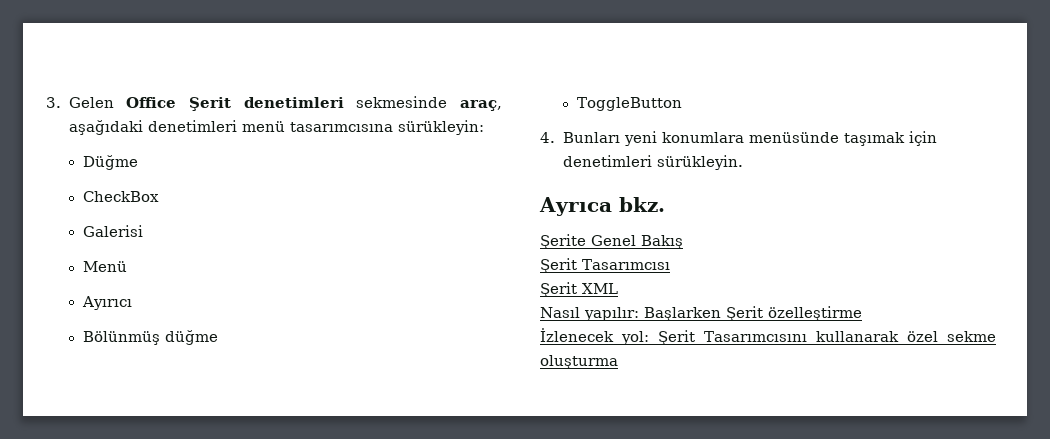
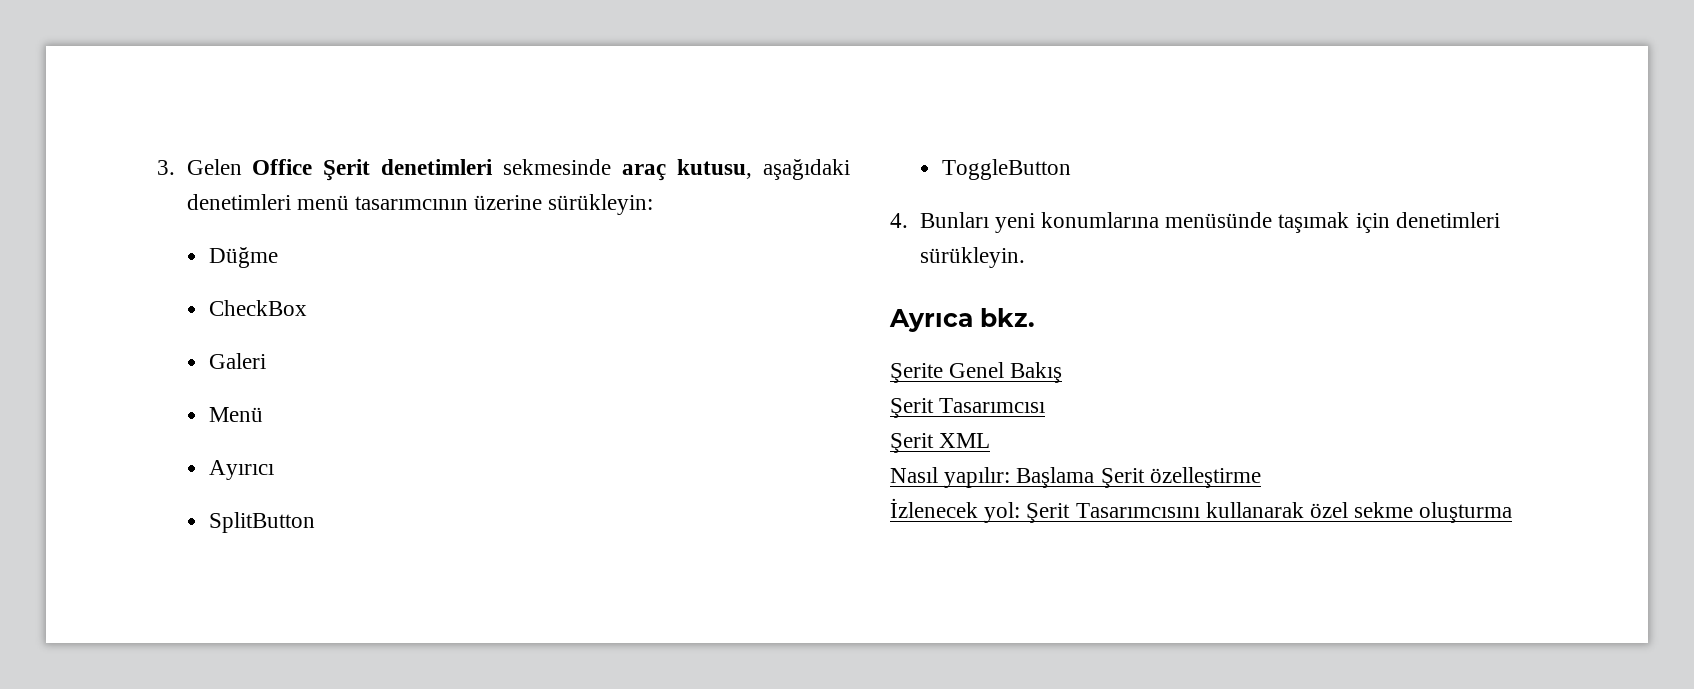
- 3. Gelen Office Şerit denetimleri sekmesinde araç, aşağıdaki denetimleri menü tasarımcısına sürükleyin:
+ 3. Gelen Office Şerit denetimleri sekmesinde araç kutusu, aşağıdaki denetimleri menü tasarımcının üzerine sürükleyin:
- Galerisi
+ Galeri
- Bölünmüş düğme
+ SplitButton
- 4. Bunları yeni konumlara menüsünde taşımak için denetimleri sürükleyin.
+ 4. Bunları yeni konumlarına menüsünde taşımak için denetimleri sürükleyin.
- Nasıl yapılır: Başlarken Şerit özelleştirme
+ Nasıl yapılır: Başlama Şerit özelleştirme

